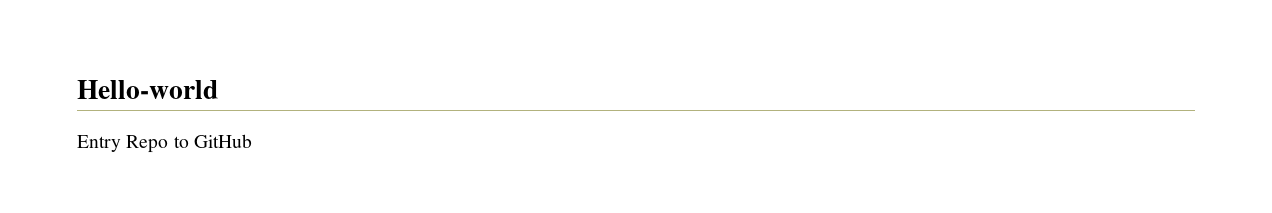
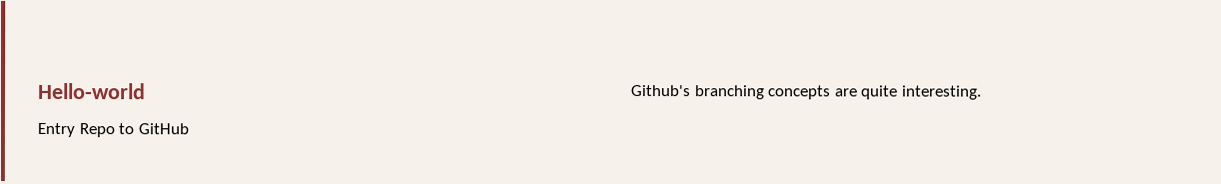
+ Github's branching concepts are quite interesting.

